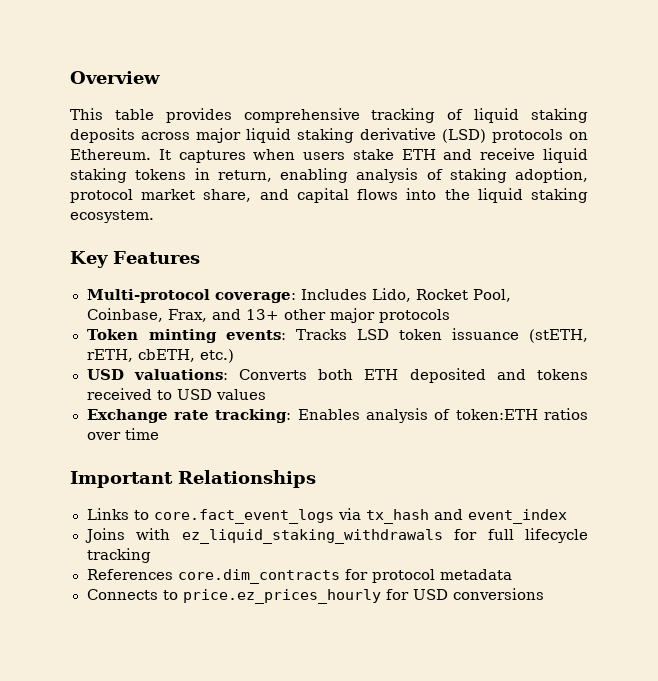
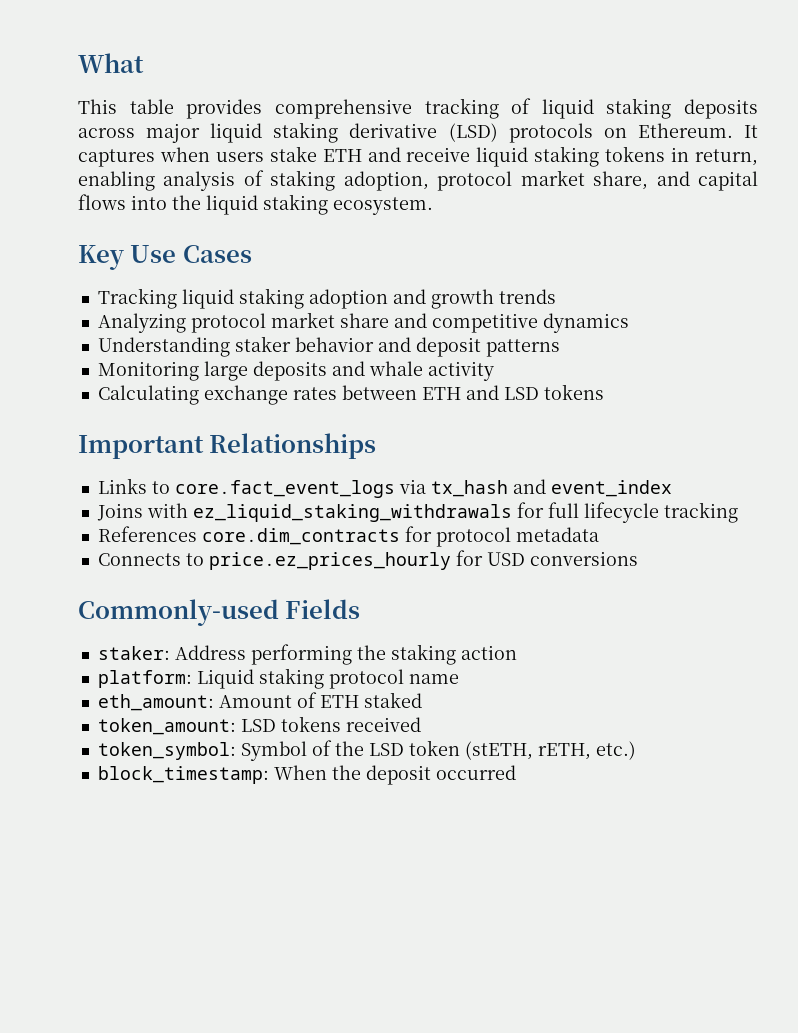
- Overview
+ What
- Key Features
- Multi-protocol coverage: Includes Lido, Rocket Pool, Coinbase, Frax, and 13+ other major protocols
- Token minting events: Tracks LSD token issuance (stETH, rETH, cbETH, etc.)
- USD valuations: Converts both ETH deposited and tokens received to USD values
- Exchange rate tracking: Enables analysis of token:ETH ratios over time
+ Key Use Cases
+ Tracking liquid staking adoption and growth trends
+ Analyzing protocol market share and competitive dynamics
+ Understanding staker behavior and deposit patterns
+ Monitoring large deposits and whale activity
+ Calculating exchange rates between ETH and LSD tokens
+ Commonly-used Fields
+ staker: Address performing the staking action
+ platform: Liquid staking protocol name
+ eth_amount: Amount of ETH staked
+ token_amount: LSD tokens received
+ token_symbol: Symbol of the LSD token (stETH, rETH, etc.)
+ block_timestamp: When the deposit occurred

